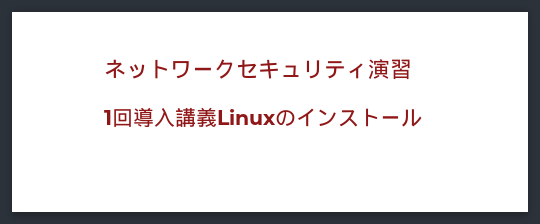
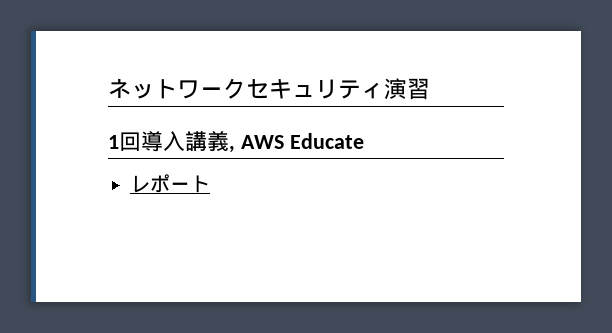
- 1回導入講義Linuxのインストール
+ 1回導入講義, AWS Educate
+ レポート

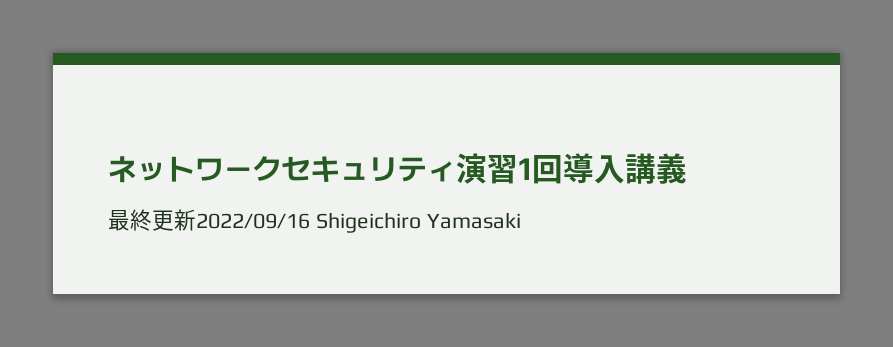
- ネットワークセキュリティ演習
- 1回導入講義, AWS Educate
- レポート
+ ネットワークセキュリティ演習1回導入講義
+ 最終更新2022/09/16 Shigeichiro Yamasaki

